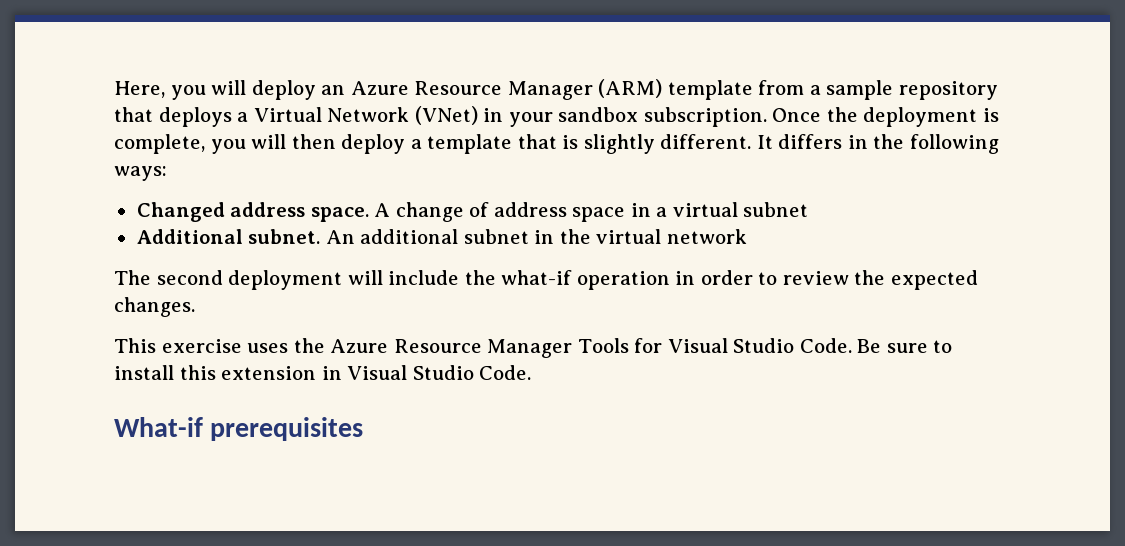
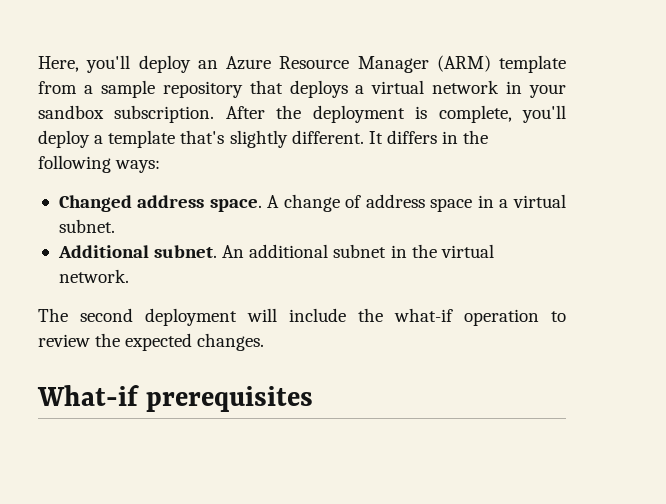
- Here, you will deploy an Azure Resource Manager (ARM) template from a sample repository that deploys a Virtual Network (VNet) in your sandbox subscription.
+ Here, you'll deploy an Azure Resource Manager (ARM) template from a sample repository that deploys a virtual network in your sandbox subscription.
- Once the deployment is complete, you will then deploy a template that is slightly different.
+ After the deployment is complete, you'll deploy a template that's slightly different.
- A change of address space in a virtual subnet
+ A change of address space in a virtual subnet.
- An additional subnet in the virtual network
+ An additional subnet in the virtual network.
- The second deployment will include the what-if operation in order to review the expected changes.
+ The second deployment will include the what-if operation to review the expected changes.
- This exercise uses the Azure Resource Manager Tools for Visual Studio Code. Be sure to install this extension in Visual Studio Code.

